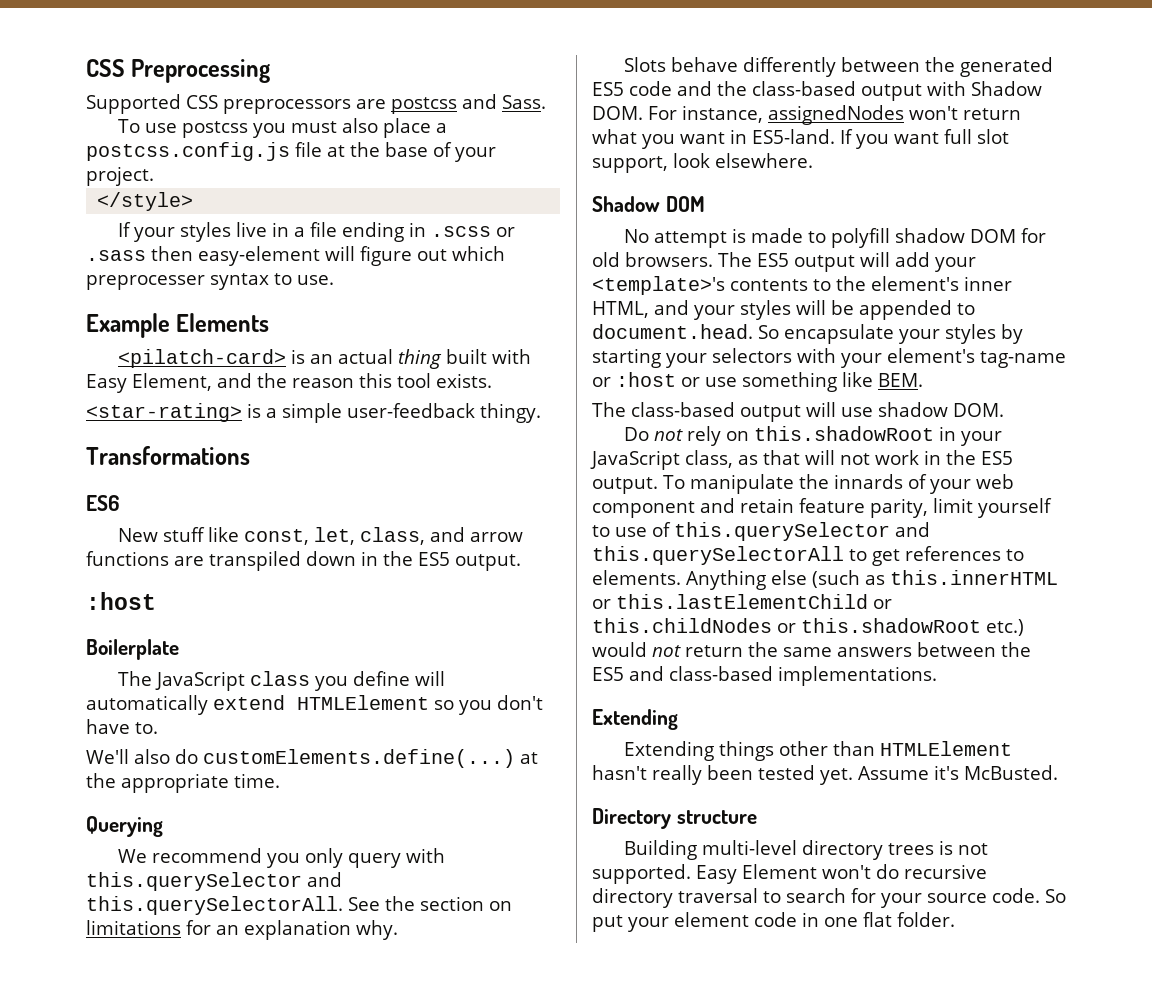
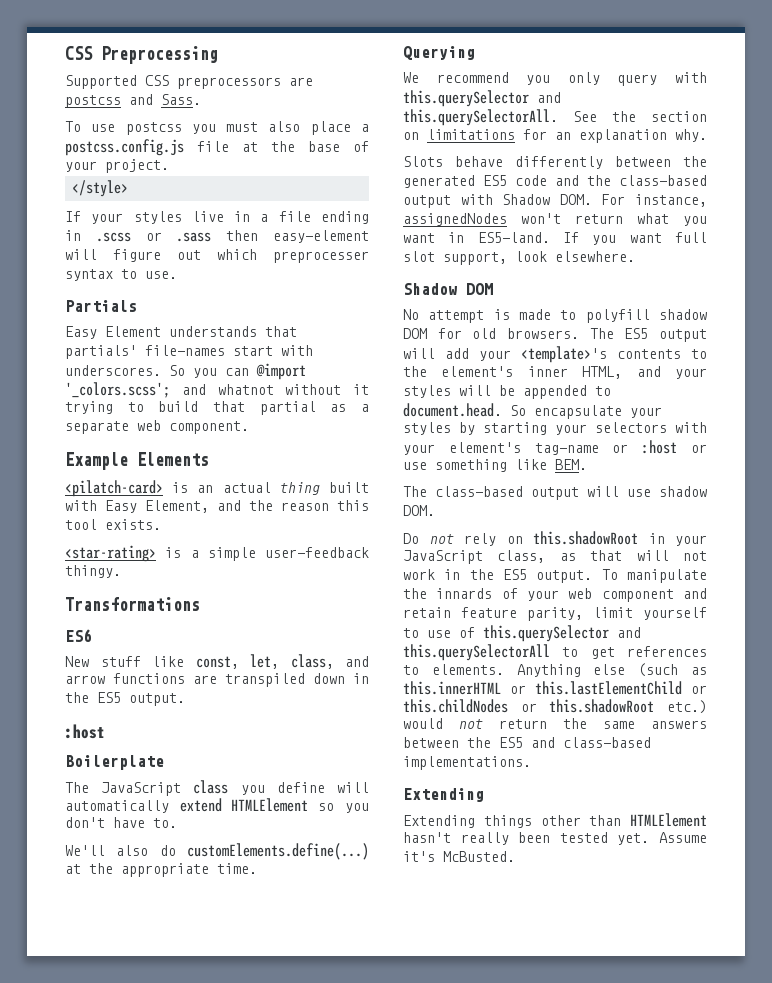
+ Partials
+ Easy Element understands that partials' file-names start with underscores. So you can @import '_colors.scss'; and whatnot without it trying to build that partial as a separate web component.
- Directory structure
- Building multi-level directory trees is not supported. Easy Element won't do recursive directory traversal to search for your source code. So put your element code in one flat folder.

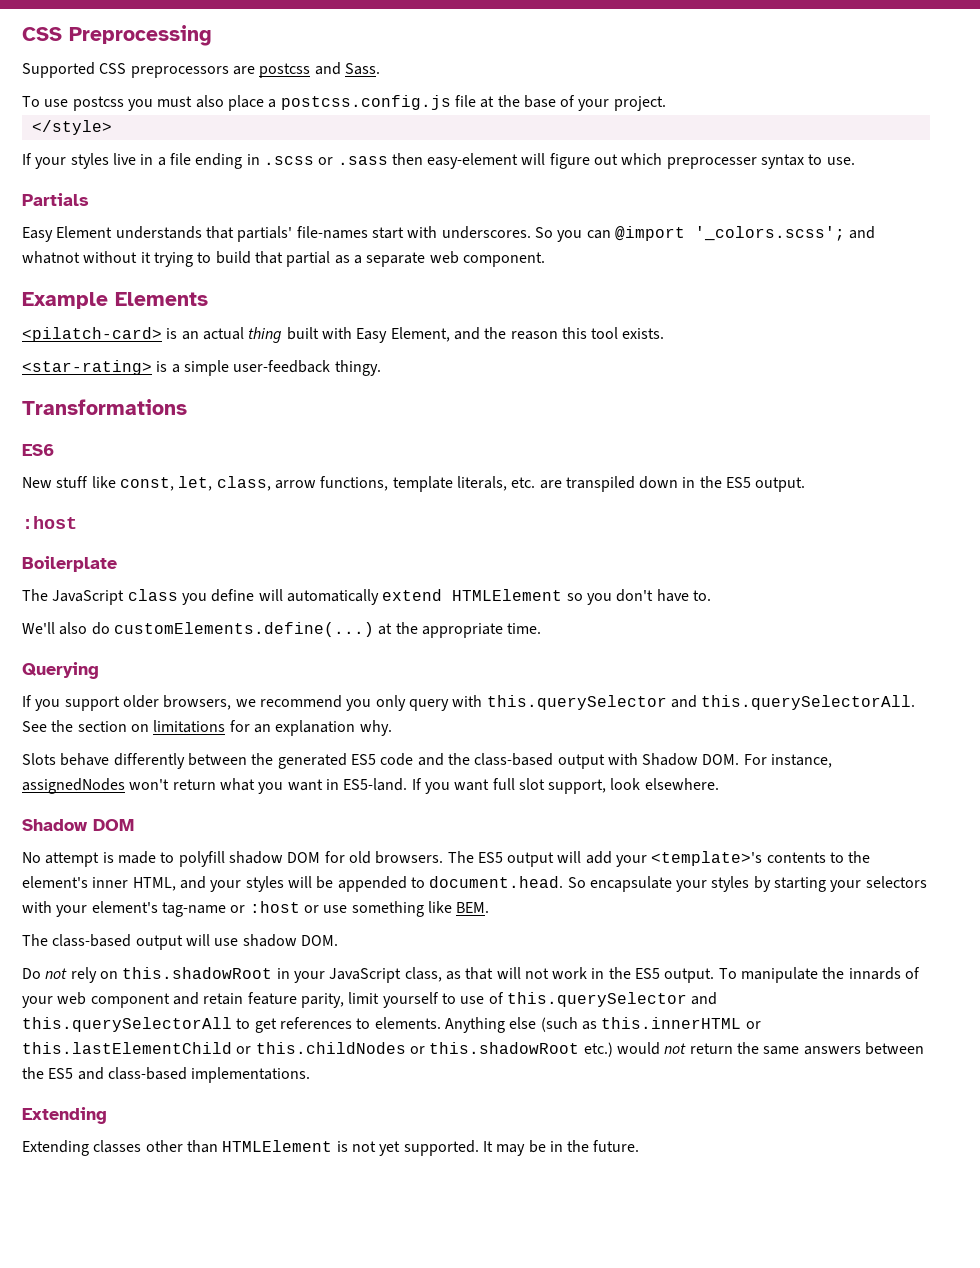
- New stuff like const, let, class, and arrow functions are transpiled down in the ES5 output.
+ New stuff like const, let, class, arrow functions, template literals, etc. are transpiled down in the ES5 output.
- We recommend you only query with this.querySelector and this.querySelectorAll. See the section on limitations for an explanation why.
+ If you support older browsers, we recommend you only query with this.querySelector and this.querySelectorAll. See the section on limitations for an explanation why.
- Extending things other than HTMLElement hasn't really been tested yet. Assume it's McBusted.
+ Extending classes other than HTMLElement is not yet supported. It may be in the future.

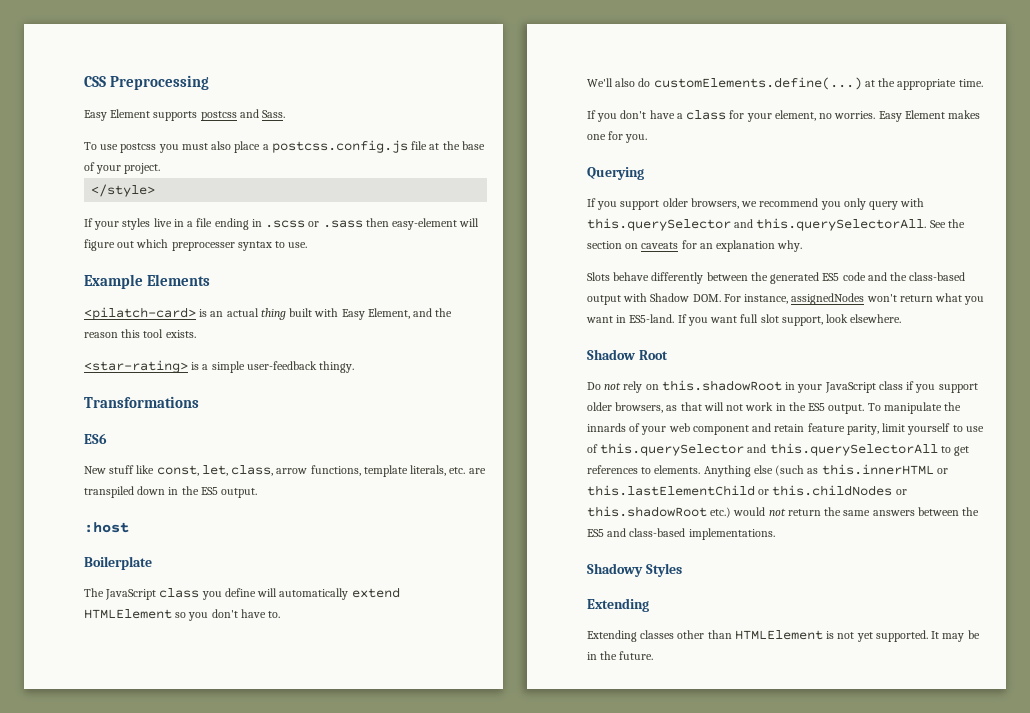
- Supported CSS preprocessors are postcss and Sass.
+ Easy Element supports postcss and Sass.
- Partials
- Easy Element understands that partials' file-names start with underscores. So you can @import '_colors.scss'; and whatnot without it trying to build that partial as a separate web component.
+ If you don't have a class for your element, no worries. Easy Element makes one for you.
- If you support older browsers, we recommend you only query with this.querySelector and this.querySelectorAll. See the section on limitations for an explanation why.
+ If you support older browsers, we recommend you only query with this.querySelector and this.querySelectorAll. See the section on caveats for an explanation why.
- Shadow DOM
- No attempt is made to polyfill shadow DOM for old browsers. The ES5 output will add your <template>'s contents to the element's inner HTML, and your styles will be appended to document.head. So encapsulate your styles by starting your selectors with your element's tag-name or :host or use something like BEM.
- The class-based output will use shadow DOM.
+ Shadow Root
- Do not rely on this.shadowRoot in your JavaScript class, as that will not work in the ES5 output.
+ Do not rely on this.shadowRoot in your JavaScript class if you support older browsers, as that will not work in the ES5 output.
+ Shadowy Styles

